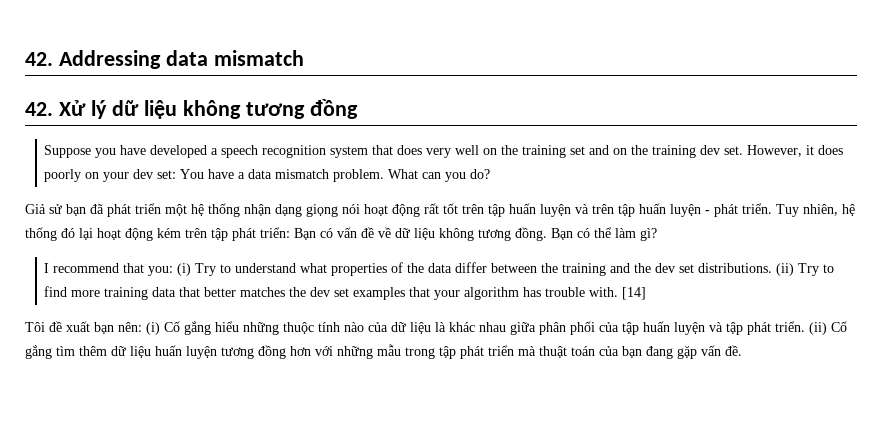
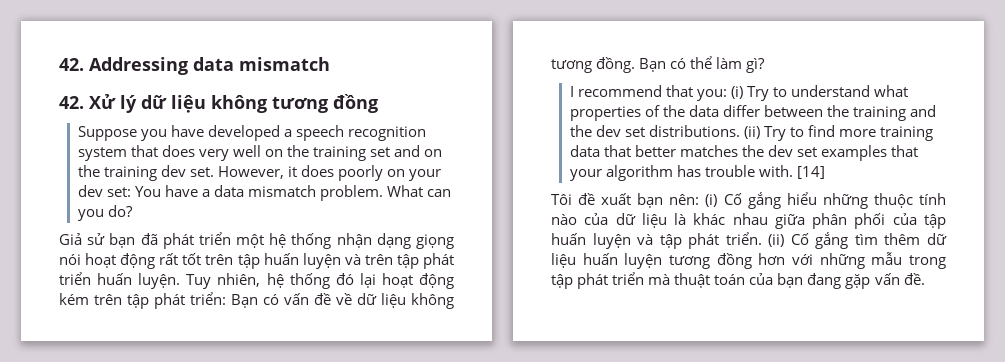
- Giả sử bạn đã phát triển một hệ thống nhận dạng giọng nói hoạt động rất tốt trên tập huấn luyện và trên tập huấn luyện - phát triển.
+ Giả sử bạn đã phát triển một hệ thống nhận dạng giọng nói hoạt động rất tốt trên tập huấn luyện và trên tập phát triển huấn luyện.

